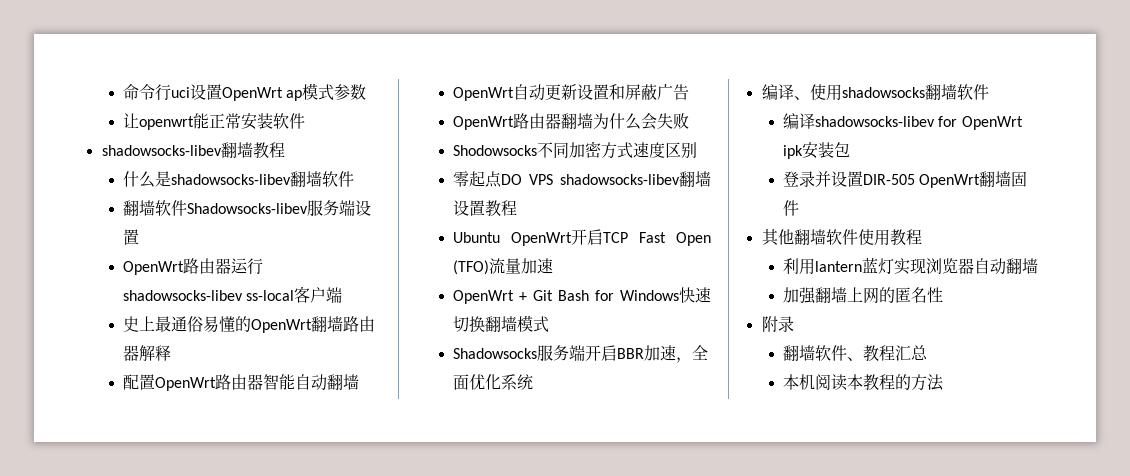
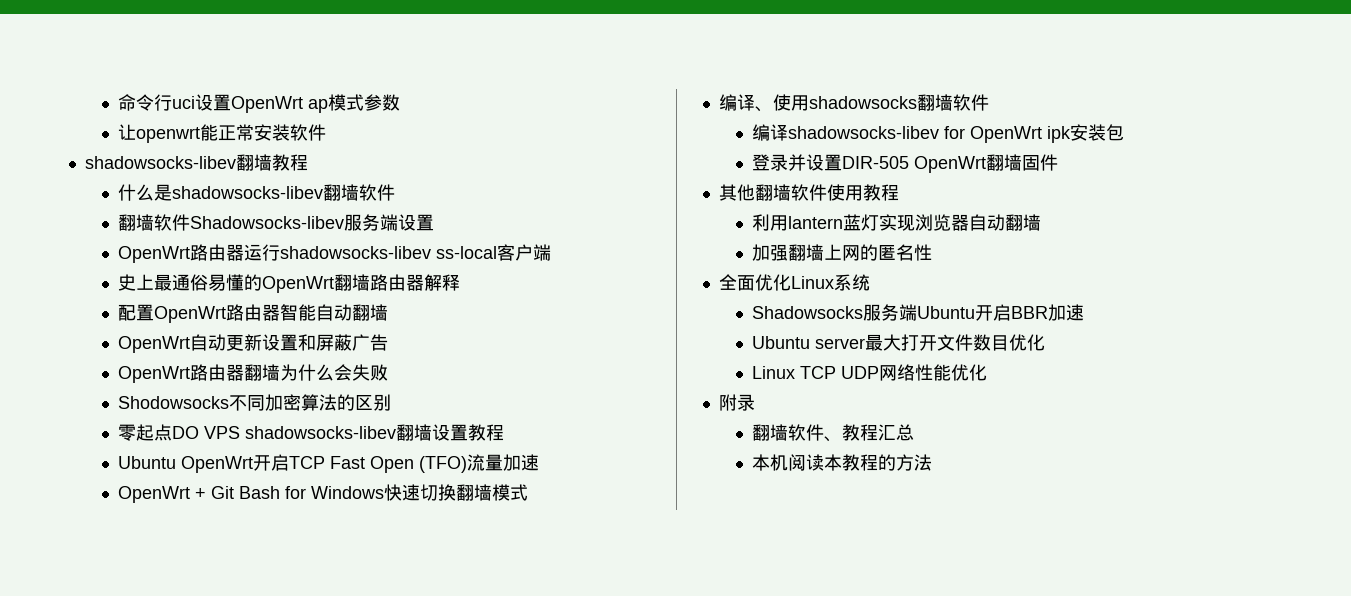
- Shodowsocks不同加密方式速度区别
+ Shodowsocks不同加密算法的区别
- Shadowsocks服务端开启BBR加速，全面优化系统
+ 全面优化Linux系统
+ Shadowsocks服务端Ubuntu开启BBR加速
+ Ubuntu server最大打开文件数目优化
+ Linux TCP UDP网络性能优化

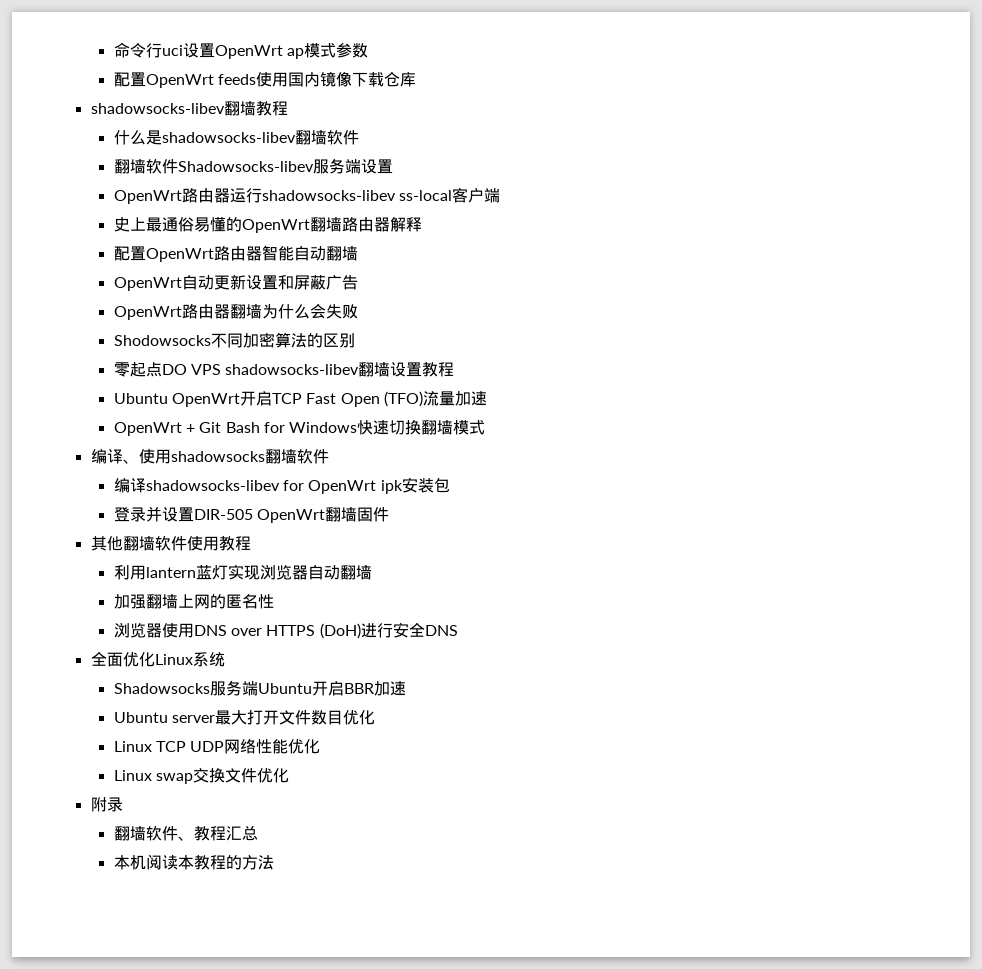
- 让openwrt能正常安装软件
+ 配置OpenWrt feeds使用国内镜像下载仓库
+ 浏览器使用DNS over HTTPS (DoH)进行安全DNS
+ Linux swap交换文件优化

